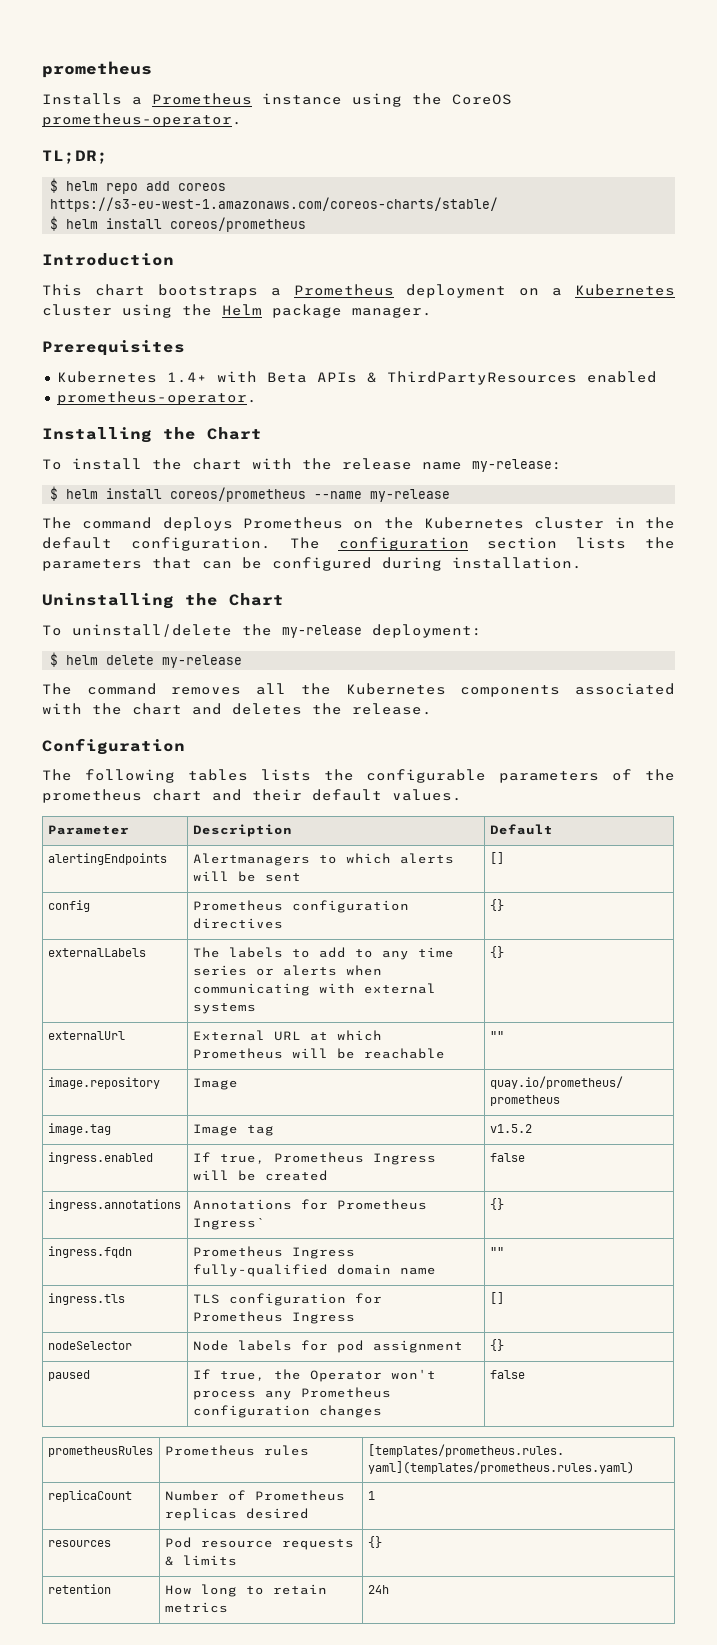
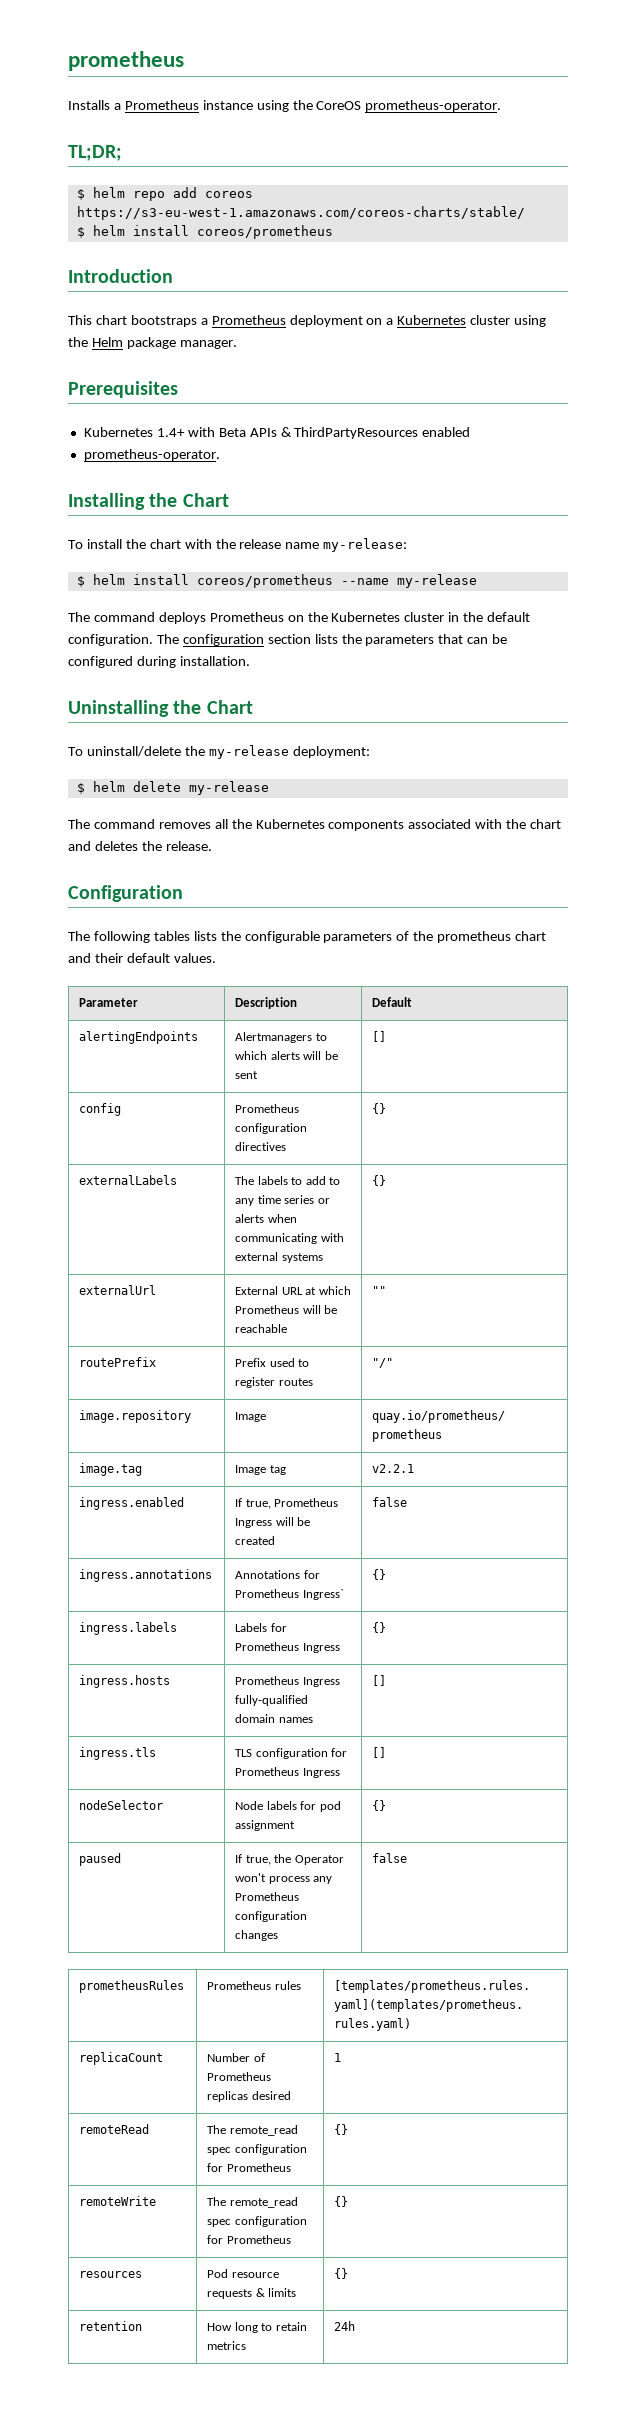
+ routePrefix | Prefix used to register routes | "/"
- image.tag | Image tag | v1.5.2
+ image.tag | Image tag | v2.2.1
- ingress.fqdn | Prometheus Ingress fully-qualified domain name | ""
+ ingress.labels | Labels for Prometheus Ingress | {}
+ ingress.hosts | Prometheus Ingress fully-qualified domain names | []
+ remoteRead | The remote_read spec configuration for Prometheus | {}
+ remoteWrite | The remote_read spec configuration for Prometheus | {}

